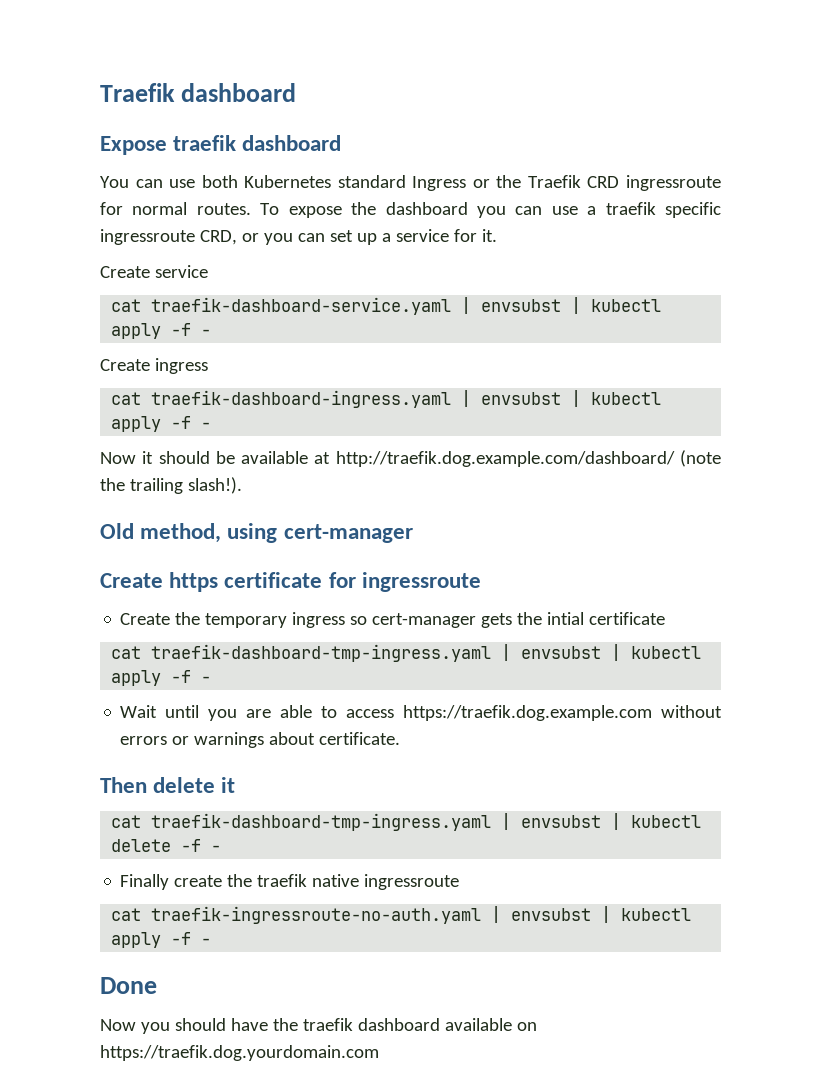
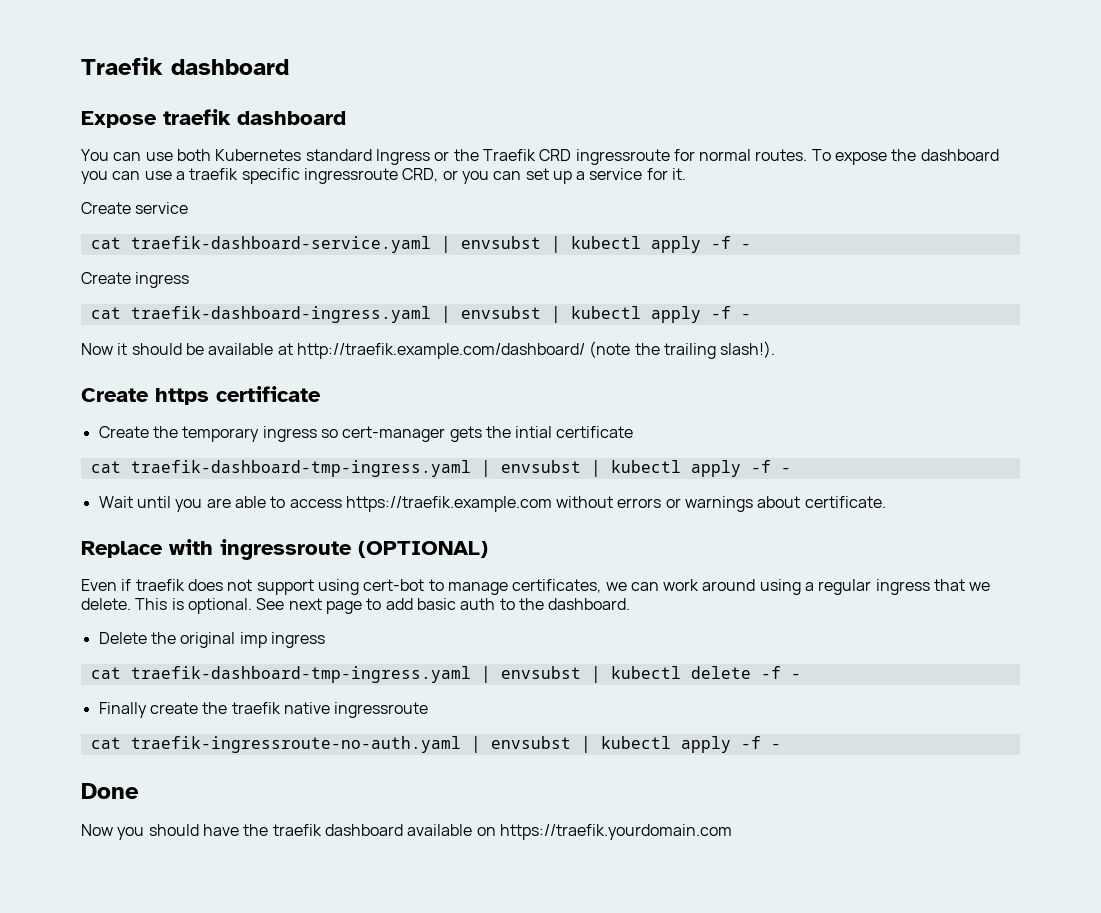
- Now it should be available at http://traefik.dog.example.com/dashboard/ (note the trailing slash!).
+ Now it should be available at http://traefik.example.com/dashboard/ (note the trailing slash!).
- Old method, using cert-manager
- Create https certificate for ingressroute
+ Create https certificate
- Wait until you are able to access https://traefik.dog.example.com without errors or warnings about certificate.
+ Wait until you are able to access https://traefik.example.com without errors or warnings about certificate.
- Then delete it
+ Replace with ingressroute (OPTIONAL)
+ Even if traefik does not support using cert-bot to manage certificates, we can work around using a regular ingress that we delete. This is optional. See next page to add basic auth to the dashboard.
+ Delete the original imp ingress
- Now you should have the traefik dashboard available on https://traefik.dog.yourdomain.com
+ Now you should have the traefik dashboard available on https://traefik.yourdomain.com

